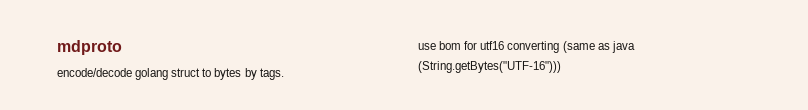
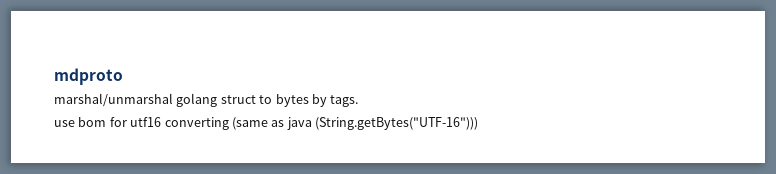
- encode/decode golang struct to bytes by tags.
+ marshal/unmarshal golang struct to bytes by tags.

